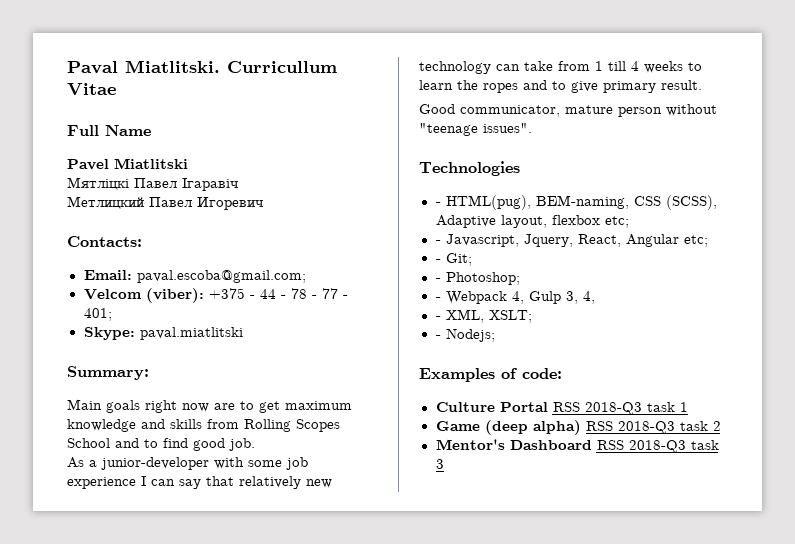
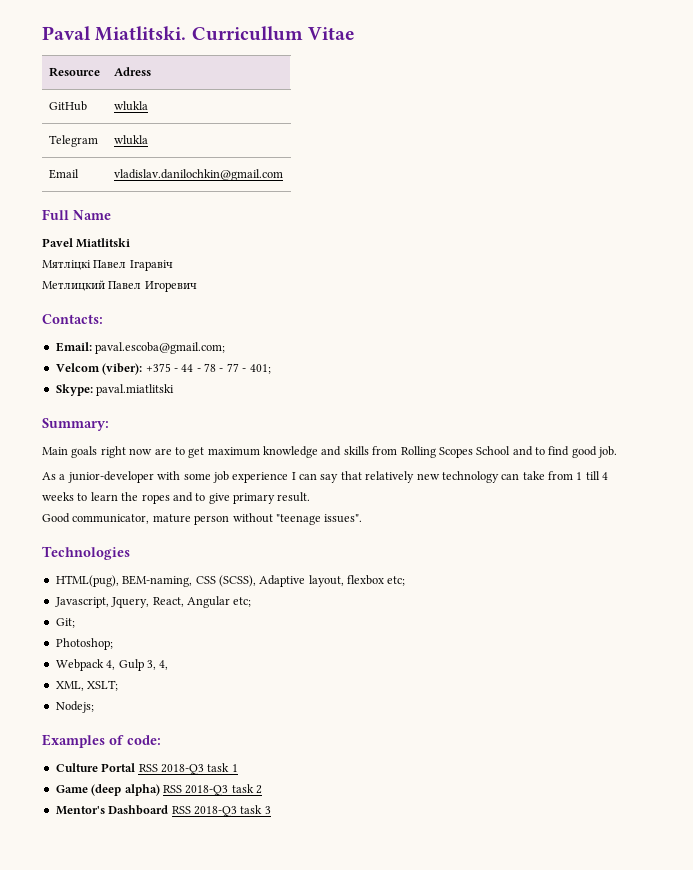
+ Resource | Adress
+ GitHub | wlukla
+ Telegram | wlukla
+ Email | vladislav.danilochkin@gmail.com
- - HTML(pug), BEM-naming, CSS (SCSS), Adaptive layout, flexbox etc;
+ HTML(pug), BEM-naming, CSS (SCSS), Adaptive layout, flexbox etc;
- - Javascript, Jquery, React, Angular etc;
+ Javascript, Jquery, React, Angular etc;
- - Git;
+ Git;
- - Photoshop;
+ Photoshop;
- - Webpack 4, Gulp 3, 4,
+ Webpack 4, Gulp 3, 4,
- - XML, XSLT;
+ XML, XSLT;
- - Nodejs;
+ Nodejs;

